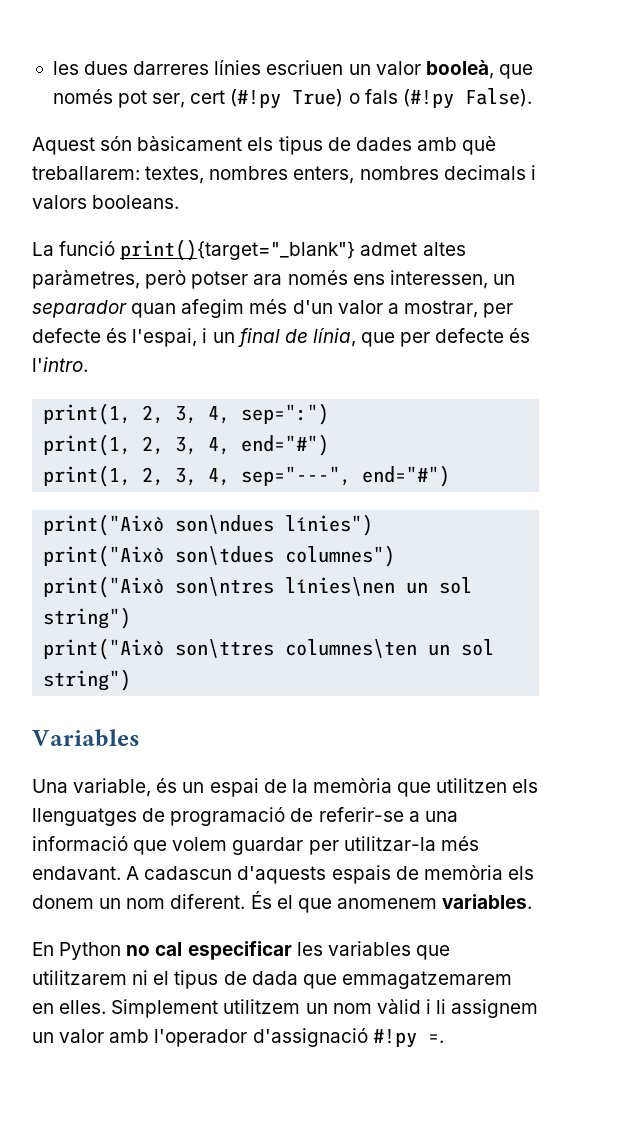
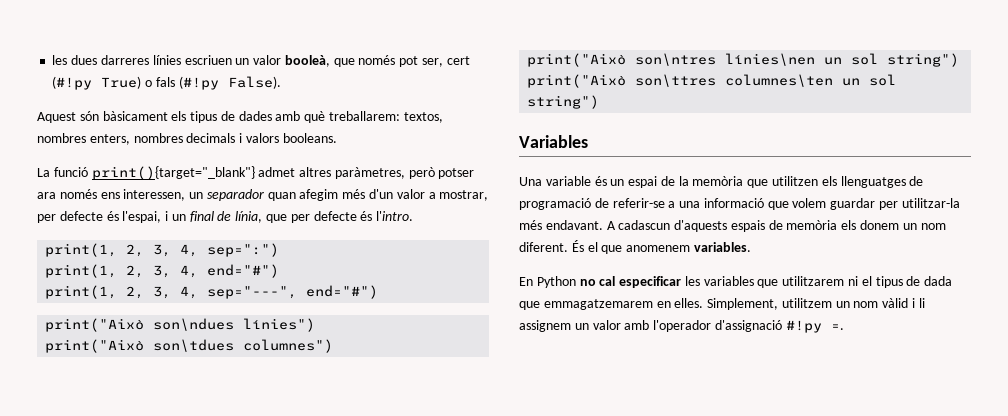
- Aquest són bàsicament els tipus de dades amb què treballarem: textes, nombres enters, nombres decimals i valors booleans.
+ Aquest són bàsicament els tipus de dades amb què treballarem: textos, nombres enters, nombres decimals i valors booleans.
- La funció print(){target="_blank"} admet altes paràmetres, però potser ara només ens interessen, un separador quan afegim més d'un valor a mostrar, per defecte és l'espai, i un final de línia, que per defecte és l'intro.
+ La funció print(){target="_blank"} admet altres paràmetres, però potser ara només ens interessen, un separador quan afegim més d'un valor a mostrar, per defecte és l'espai, i un final de línia, que per defecte és l'intro.
- Una variable, és un espai de la memòria que utilitzen els llenguatges de programació de referir-se a una informació que volem guardar per utilitzar-la més endavant.
+ Una variable és un espai de la memòria que utilitzen els llenguatges de programació de referir-se a una informació que volem guardar per utilitzar-la més endavant.
- Simplement utilitzem un nom vàlid i li assignem un valor amb l'operador d'assignació #!py =.
+ Simplement, utilitzem un nom vàlid i li assignem un valor amb l'operador d'assignació #!py =.

